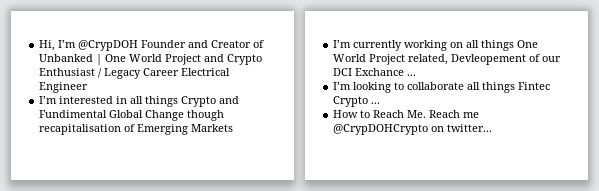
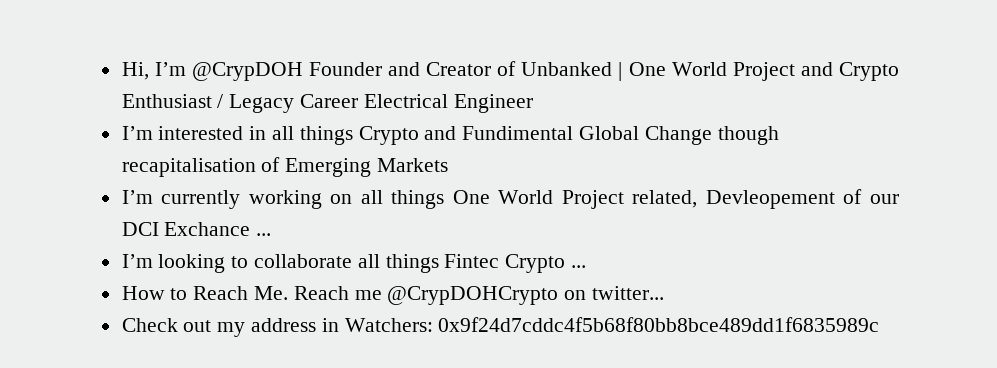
+ Check out my address in Watchers: 0x9f24d7cddc4f5b68f80bb8bce489dd1f6835989c

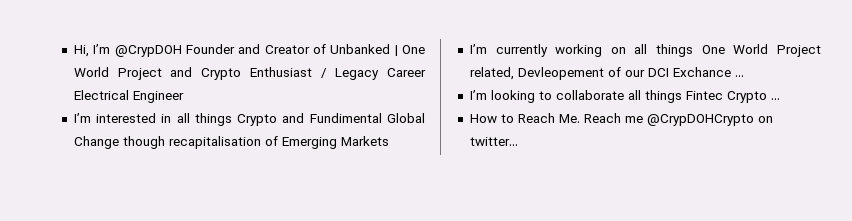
- Check out my address in Watchers: 0x9f24d7cddc4f5b68f80bb8bce489dd1f6835989c

